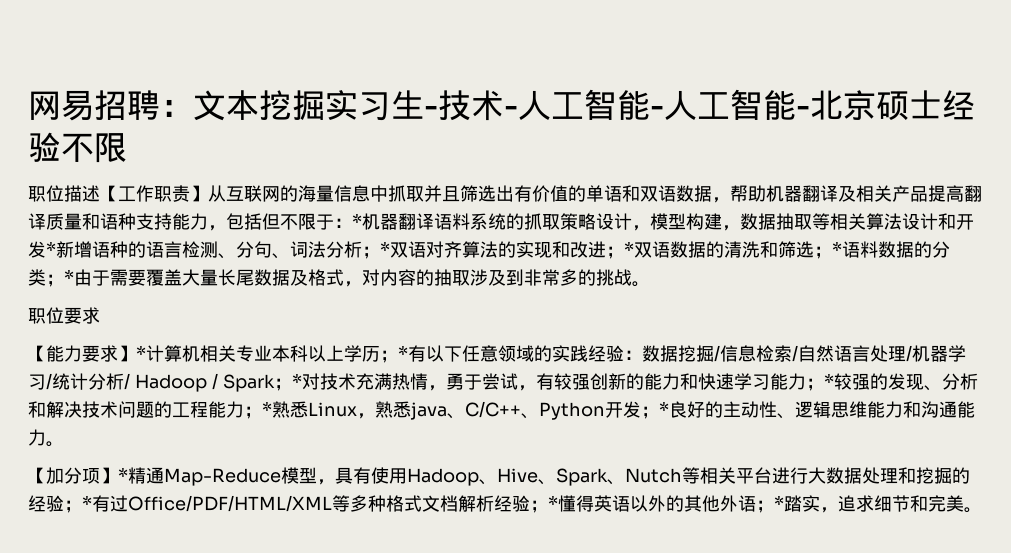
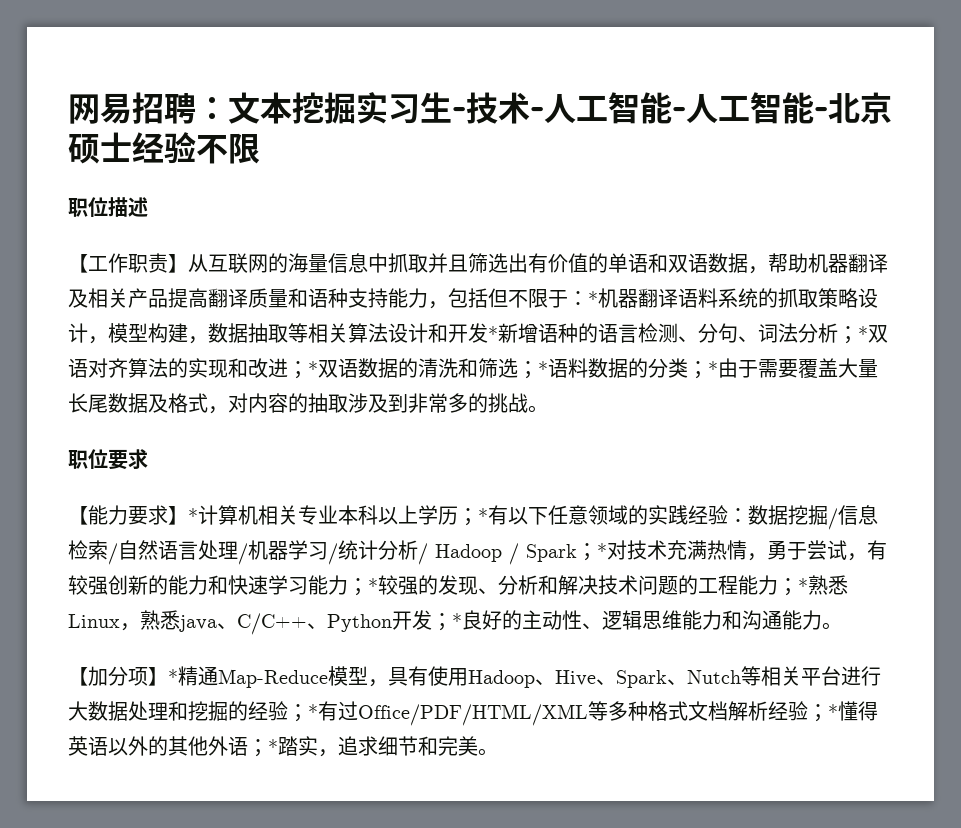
- 职位描述【工作职责】从互联网的海量信息中抓取并且筛选出有价值的单语和双语数据，帮助机器翻译及相关产品提高翻译质量和语种支持能力，包括但不限于：
+ 职位描述
+ 【工作职责】从互联网的海量信息中抓取并且筛选出有价值的单语和双语数据，帮助机器翻译及相关产品提高翻译质量和语种支持能力，包括但不限于：

